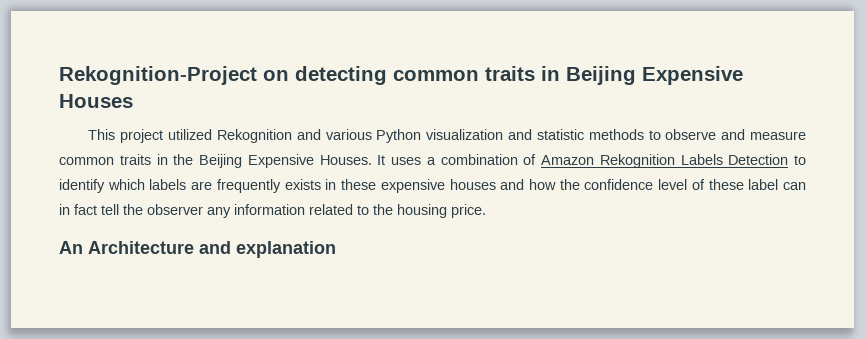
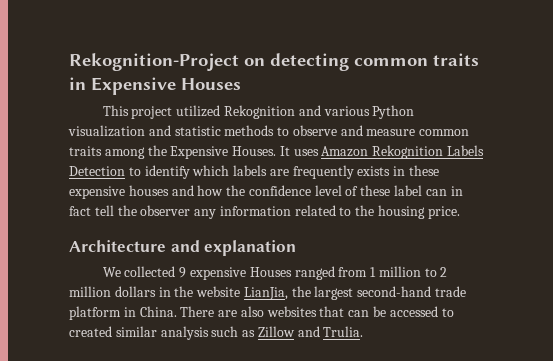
- Rekognition-Project on detecting common traits in Beijing Expensive Houses
+ Rekognition-Project on detecting common traits in Expensive Houses
- This project utilized Rekognition and various Python visualization and statistic methods to observe and measure common traits in the Beijing Expensive Houses.
+ This project utilized Rekognition and various Python visualization and statistic methods to observe and measure common traits among the Expensive Houses.
- It uses a combination of Amazon Rekognition Labels Detection to identify which labels are frequently exists in these expensive houses and how the confidence level of these label can in fact tell the observer any information related to the housing price.
+ It uses Amazon Rekognition Labels Detection to identify which labels are frequently exists in these expensive houses and how the confidence level of these label can in fact tell the observer any information related to the housing price.
- An Architecture and explanation
+ Architecture and explanation
+ We collected 9 expensive Houses ranged from 1 million to 2 million dollars in the website LianJia, the largest second-hand trade platform in China. There are also websites that can be accessed to created similar analysis such as Zillow and Trulia.

